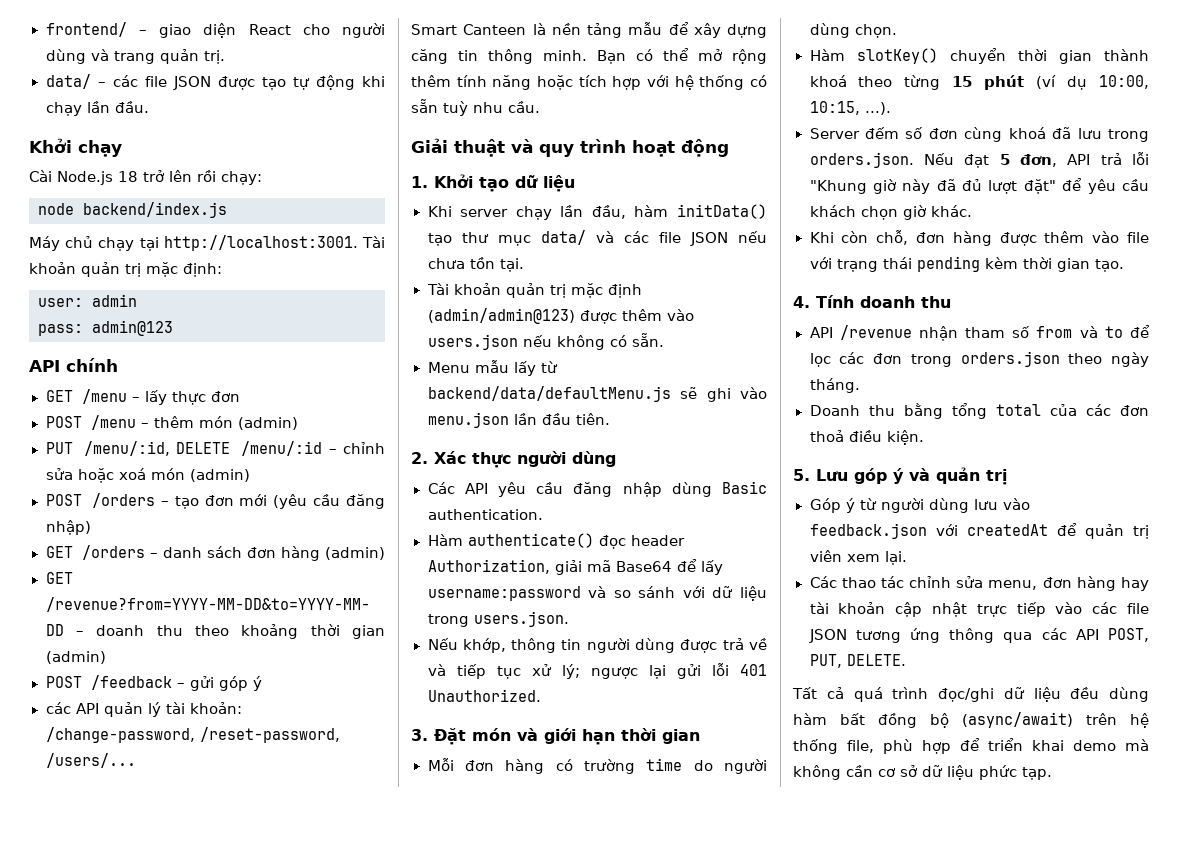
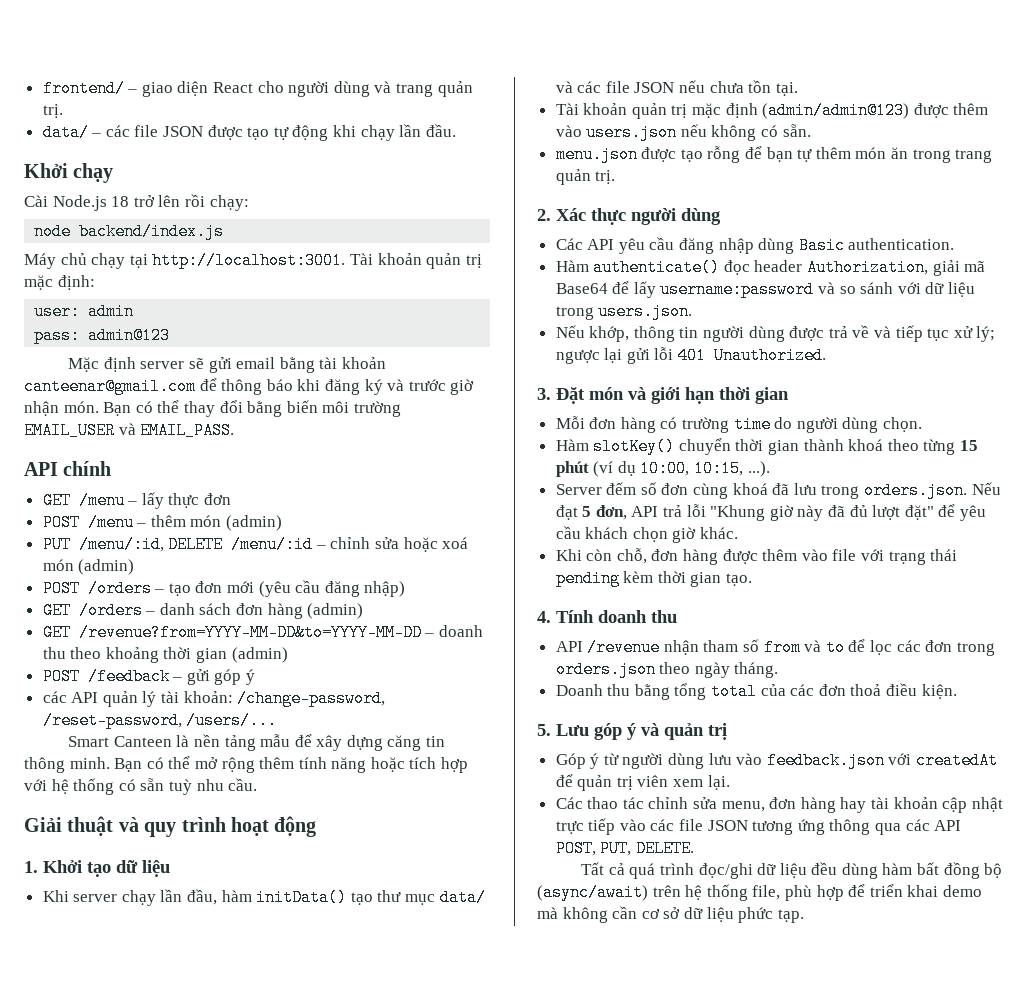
+ Mặc định server sẽ gửi email bằng tài khoản canteenar@gmail.com để thông báo khi đăng ký và trước giờ nhận món. Bạn có thể thay đổi bằng biến môi trường EMAIL_USER và EMAIL_PASS.
- Menu mẫu lấy từ backend/data/defaultMenu.js sẽ ghi vào menu.json lần đầu tiên.
+ menu.json được tạo rỗng để bạn tự thêm món ăn trong trang quản trị.

